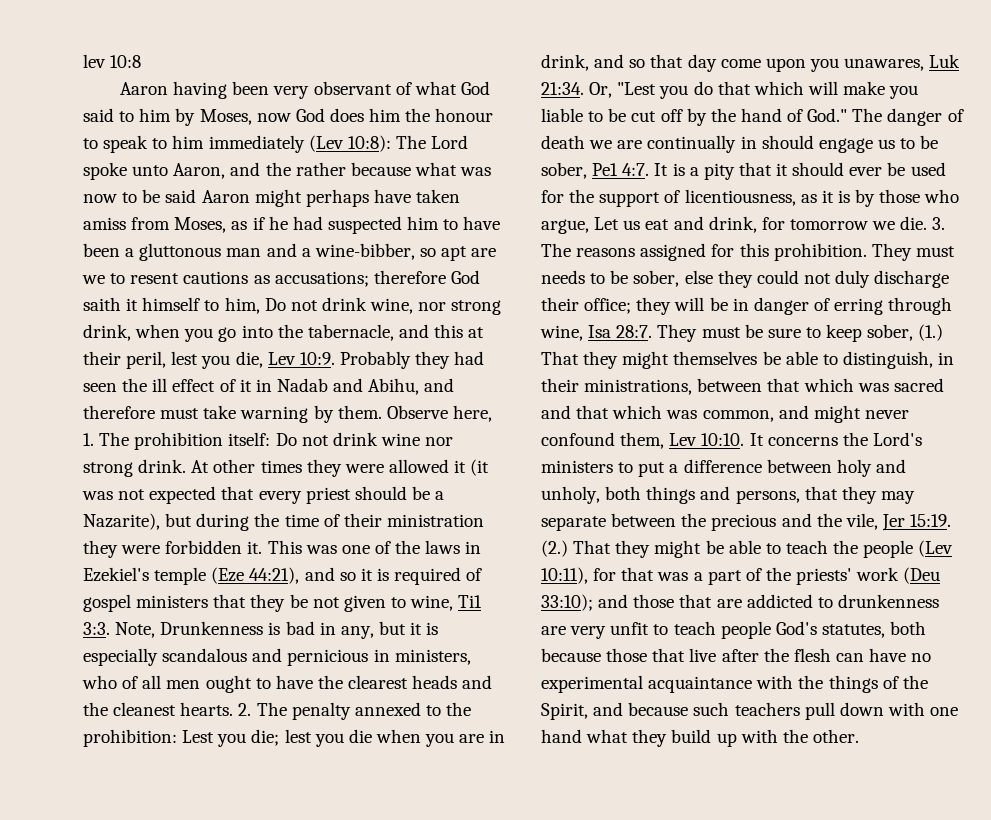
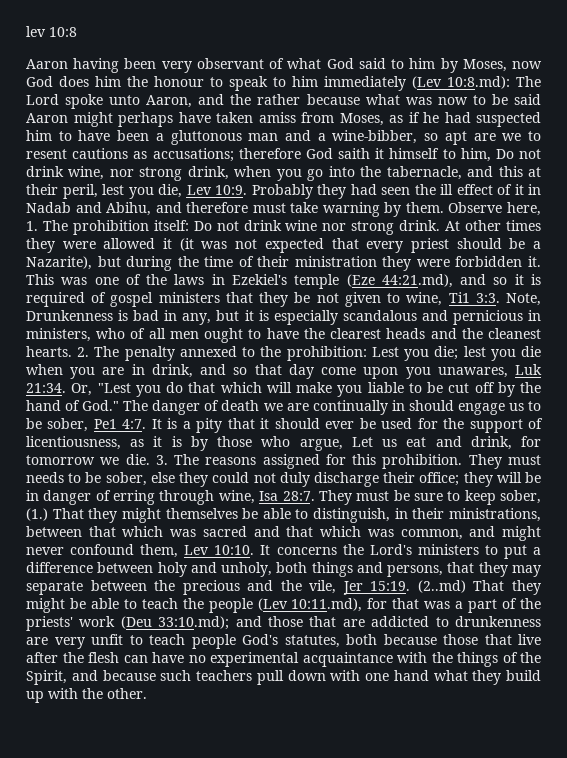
- Aaron having been very observant of what God said to him by Moses, now God does him the honour to speak to him immediately (Lev 10:8):
+ Aaron having been very observant of what God said to him by Moses, now God does him the honour to speak to him immediately (Lev 10:8.md):
- This was one of the laws in Ezekiel's temple (Eze 44:21), and so it is required of gospel ministers that they be not given to wine, Ti1 3:3.
+ This was one of the laws in Ezekiel's temple (Eze 44:21.md), and so it is required of gospel ministers that they be not given to wine, Ti1 3:3.
- (2.) That they might be able to teach the people (Lev 10:11), for that was a part of the priests' work (Deu 33:10);
+ (2..md) That they might be able to teach the people (Lev 10:11.md), for that was a part of the priests' work (Deu 33:10.md);

